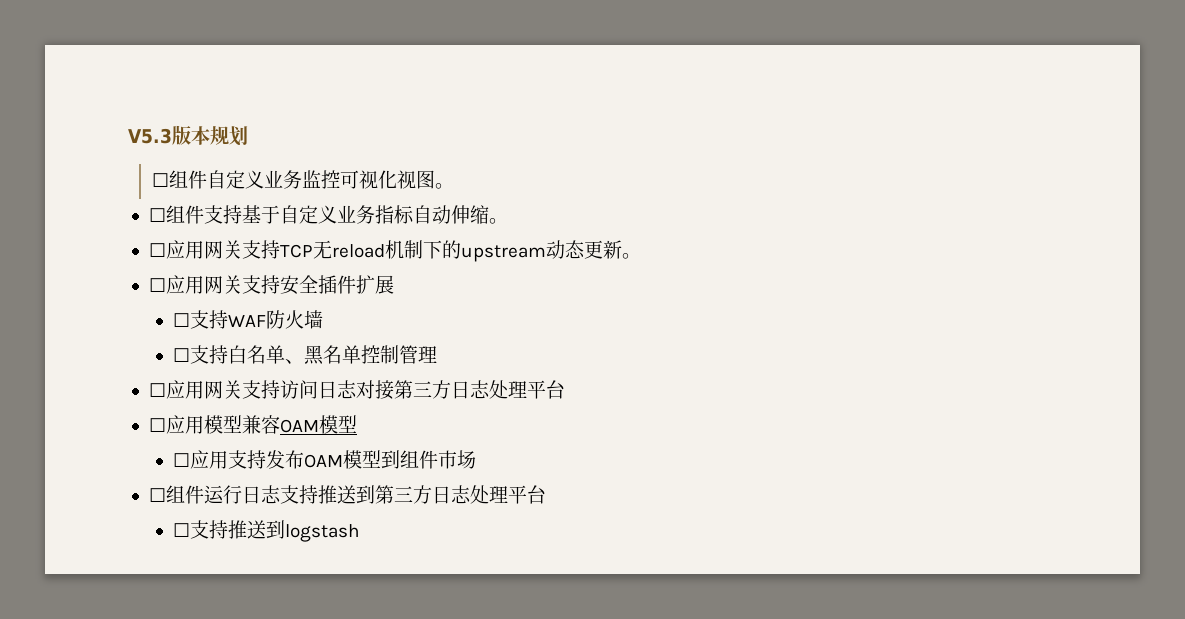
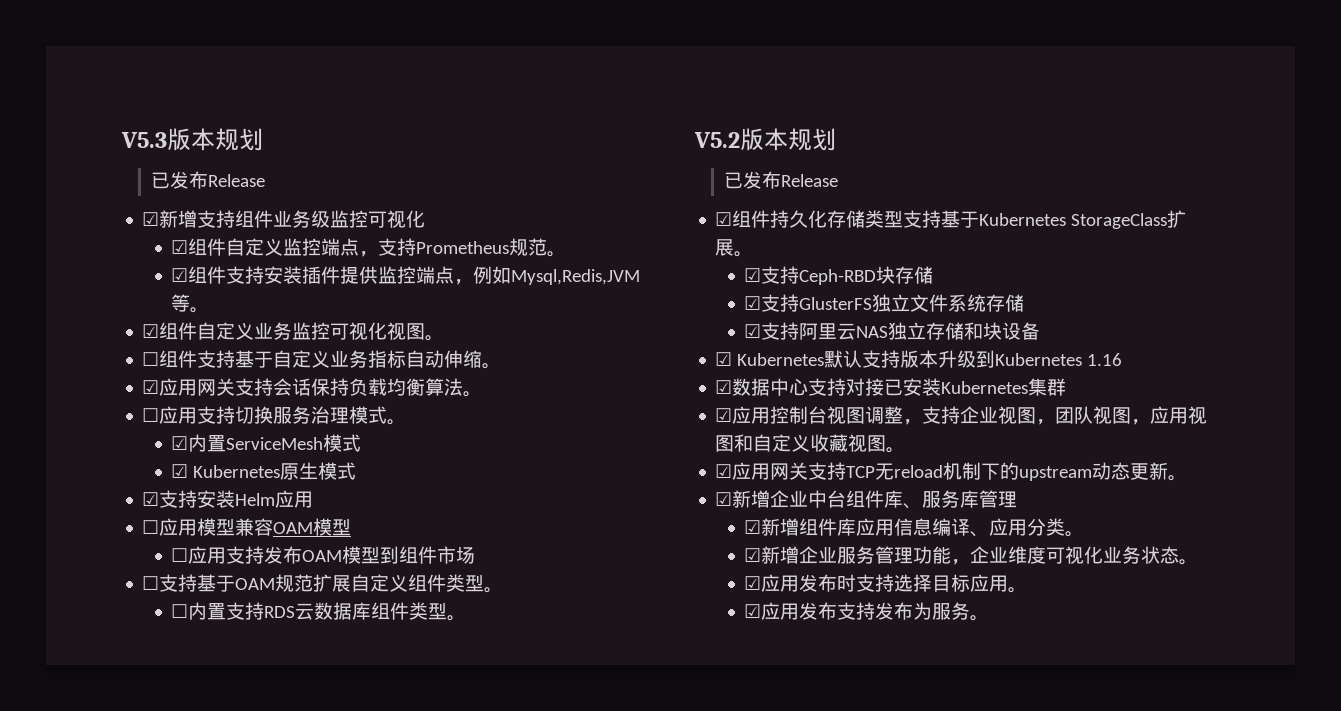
  V5.3版本规划
- ☐组件自定义业务监控可视化视图。
+ 已发布Release
+ ☑新增支持组件业务级监控可视化
+ ☑组件自定义监控端点，支持Prometheus规范。
+ ☑组件支持安装插件提供监控端点，例如Mysql,Redis,JVM等。
+ ☑组件自定义业务监控可视化视图。
- ☐应用网关支持TCP无reload机制下的upstream动态更新。
- ☐应用网关支持安全插件扩展
- ☐支持WAF防火墙
- ☐支持白名单、黑名单控制管理
- ☐应用网关支持访问日志对接第三方日志处理平台
+ ☑应用网关支持会话保持负载均衡算法。
+ ☐应用支持切换服务治理模式。
+ ☑内置ServiceMesh模式
+ ☑ Kubernetes原生模式
+ ☑支持安装Helm应用
- ☐组件运行日志支持推送到第三方日志处理平台
- ☐支持推送到logstash
+ ☐支持基于OAM规范扩展自定义组件类型。
+ ☐内置支持RDS云数据库组件类型。
+ V5.2版本规划
+ 已发布Release
+ ☑组件持久化存储类型支持基于Kubernetes StorageClass扩展。
+ ☑支持Ceph-RBD块存储
+ ☑支持GlusterFS独立文件系统存储
+ ☑支持阿里云NAS独立存储和块设备
+ ☑ Kubernetes默认支持版本升级到Kubernetes 1.16
+ ☑数据中心支持对接已安装Kubernetes集群
+ ☑应用控制台视图调整，支持企业视图，团队视图，应用视图和自定义收藏视图。
+ ☑应用网关支持TCP无reload机制下的upstream动态更新。
+ ☑新增企业中台组件库、服务库管理
+ ☑新增组件库应用信息编译、应用分类。
+ ☑新增企业服务管理功能，企业维度可视化业务状态。
+ ☑应用发布时支持选择目标应用。
+ ☑应用发布支持发布为服务。

